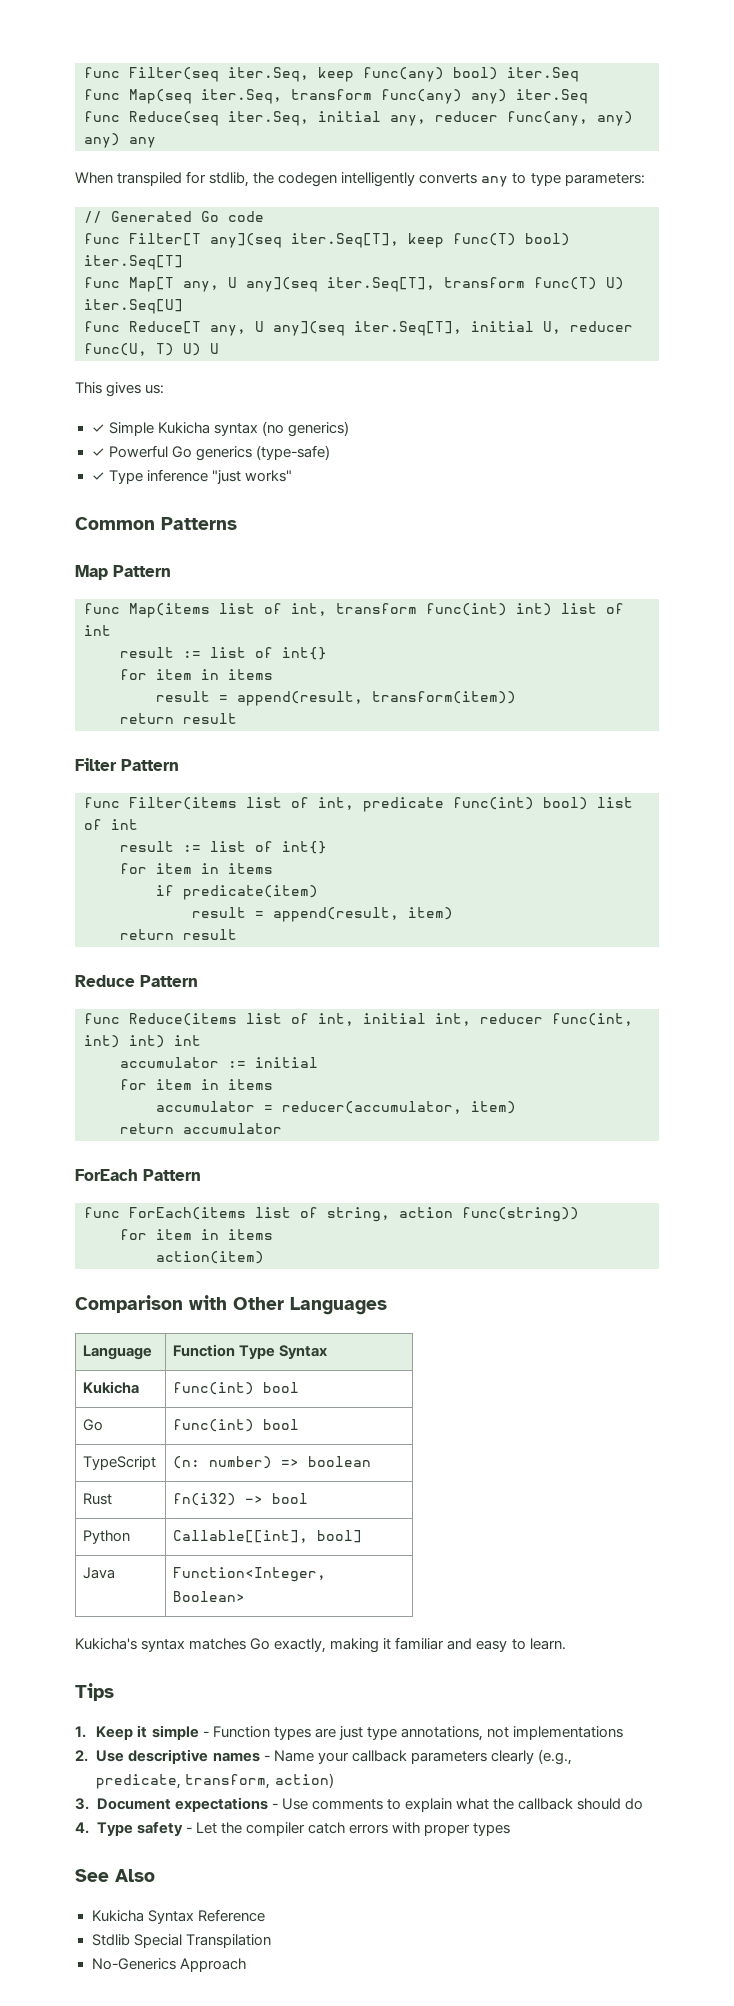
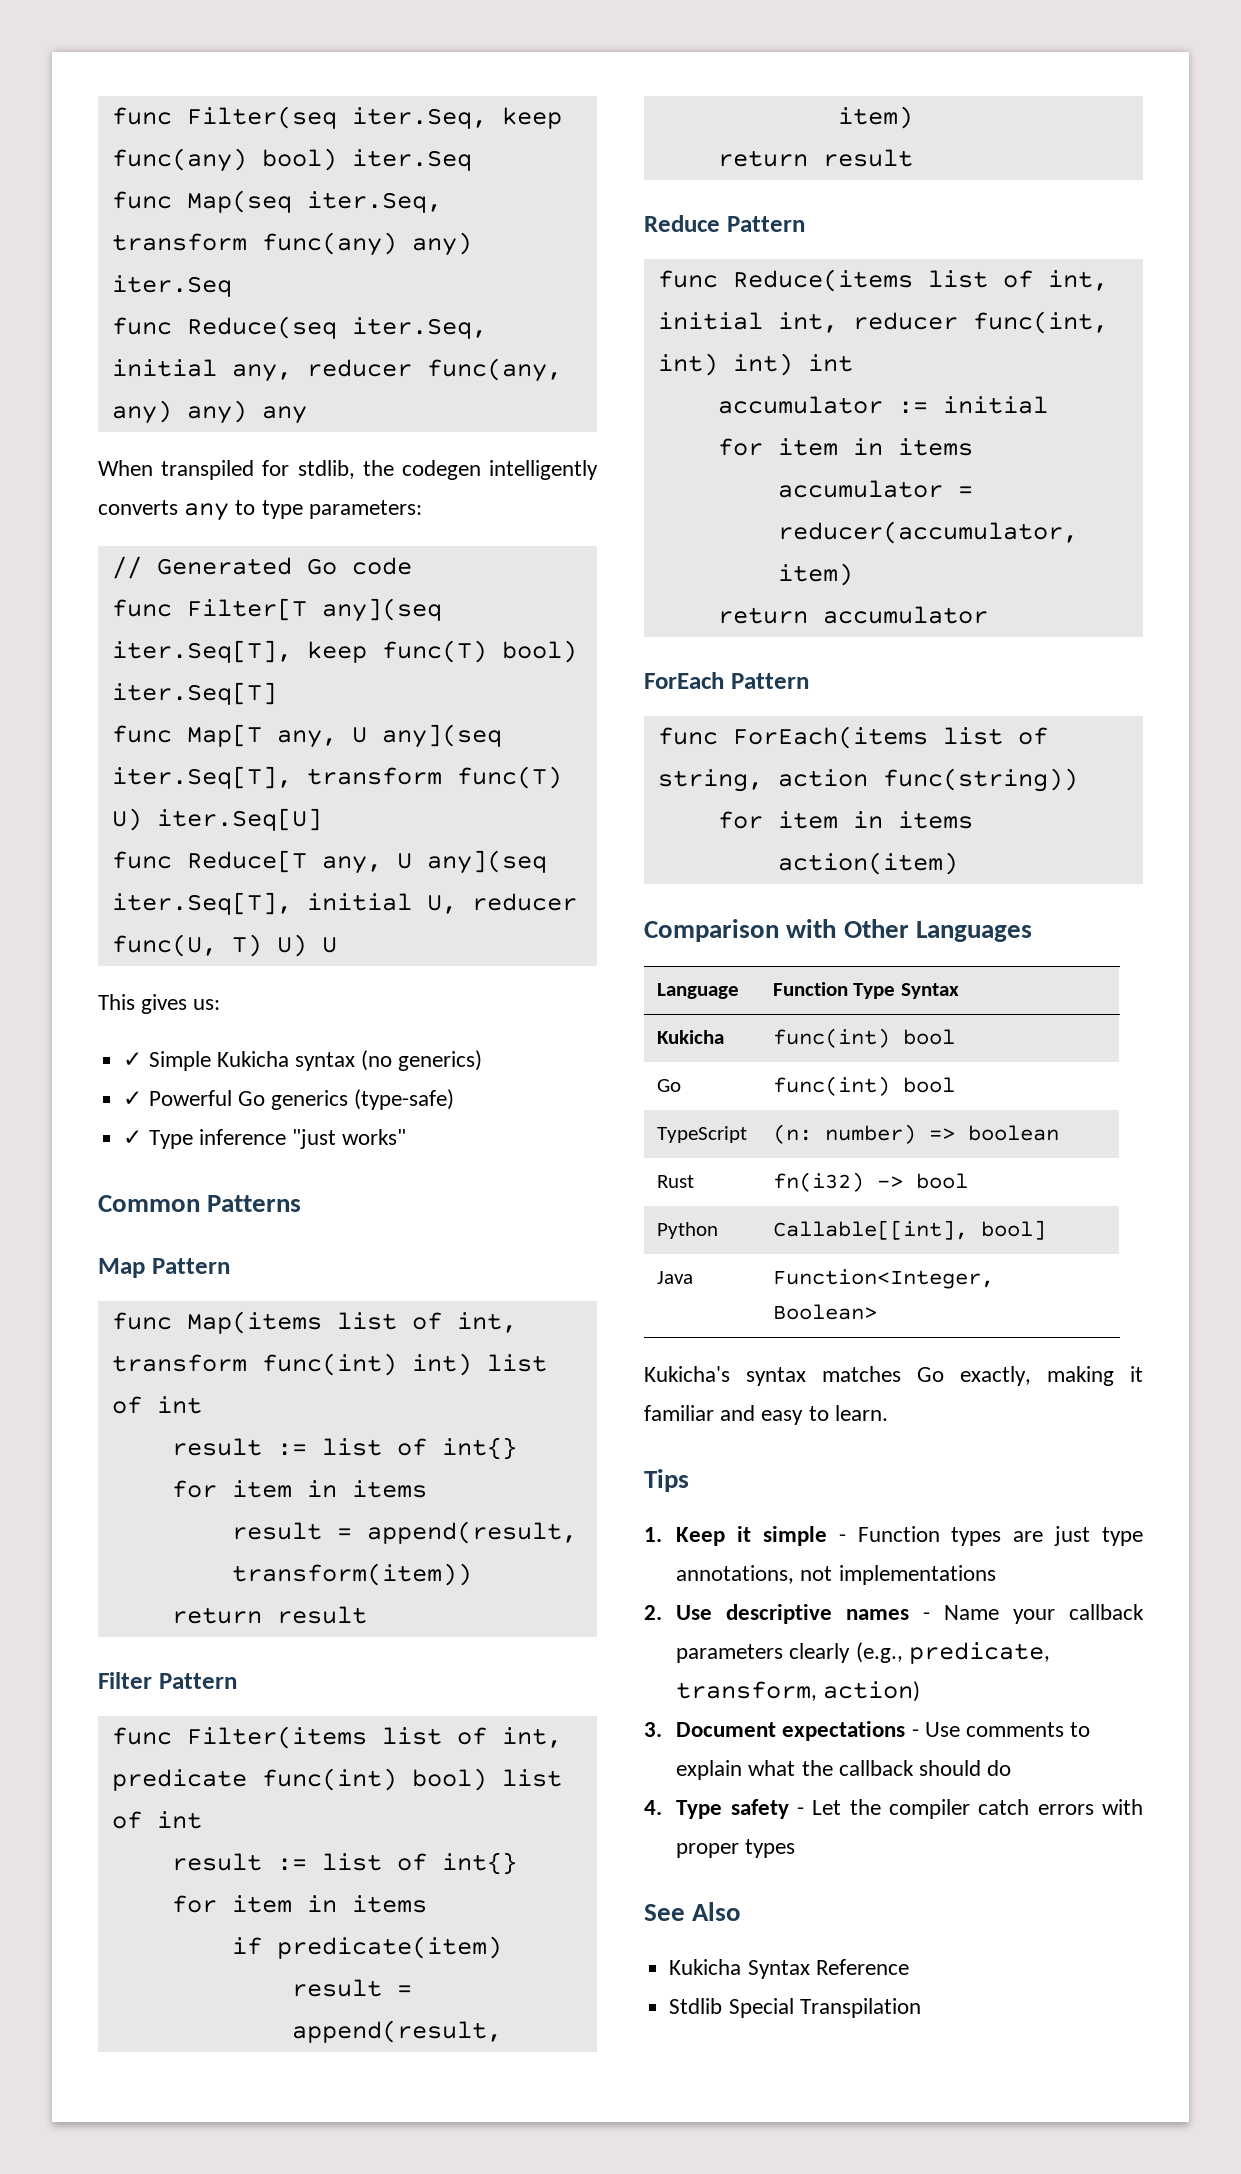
- No-Generics Approach

